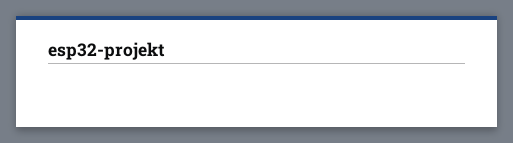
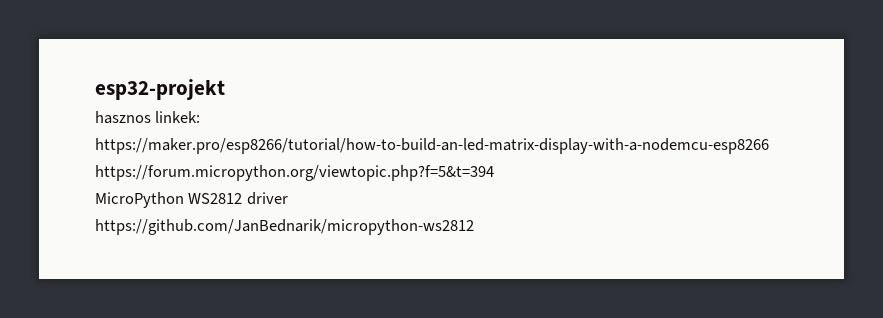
+ hasznos linkek:
+ https://maker.pro/esp8266/tutorial/how-to-build-an-led-matrix-display-with-a-nodemcu-esp8266
+ https://forum.micropython.org/viewtopic.php?f=5&t=394
+ MicroPython WS2812 driver
+ https://github.com/JanBednarik/micropython-ws2812

